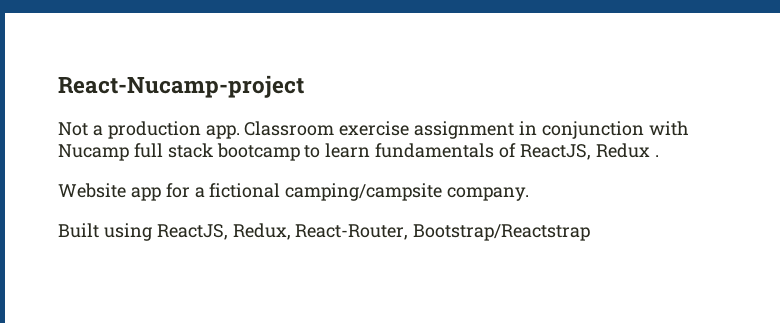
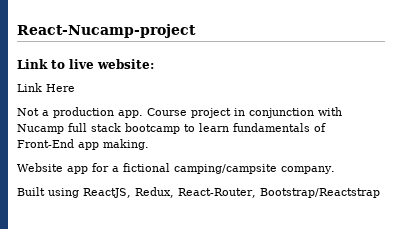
+ Link to live website:
+ Link Here
- Classroom exercise assignment in conjunction with Nucamp full stack bootcamp to learn fundamentals of ReactJS, Redux .
+ Course project in conjunction with Nucamp full stack bootcamp to learn fundamentals of Front-End app making.

